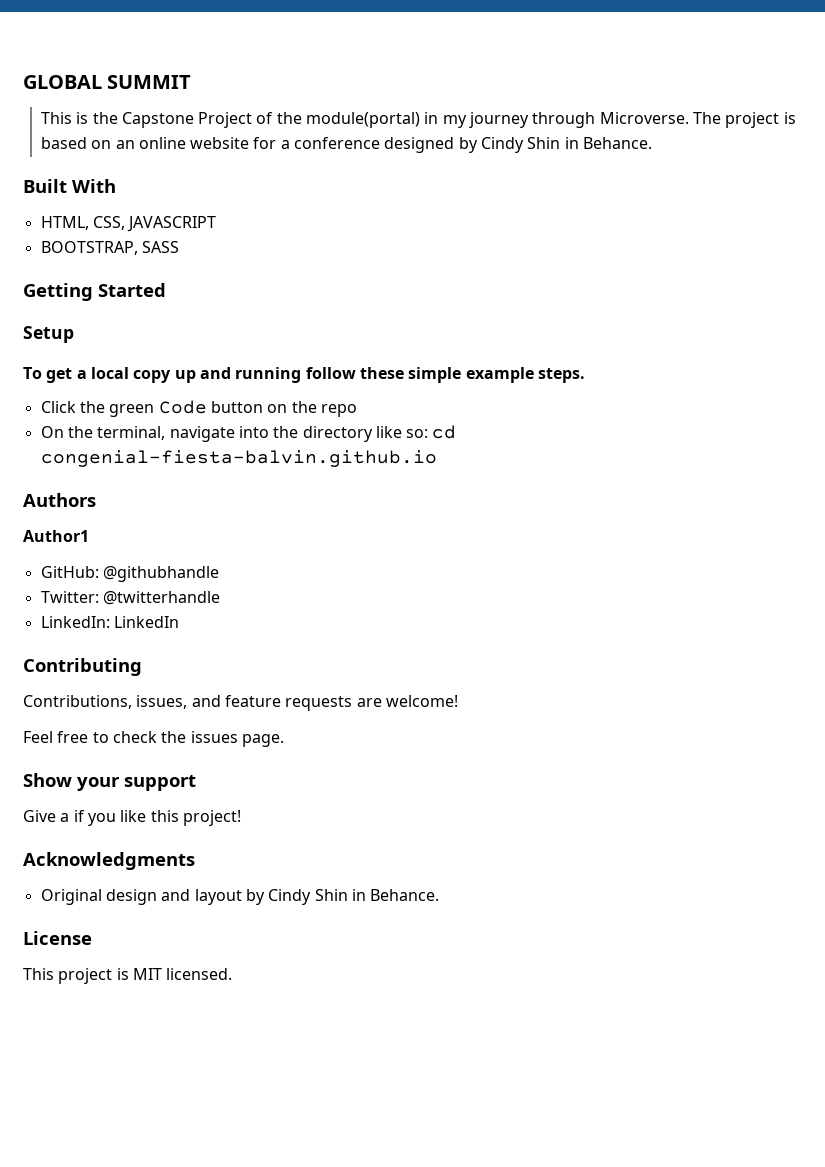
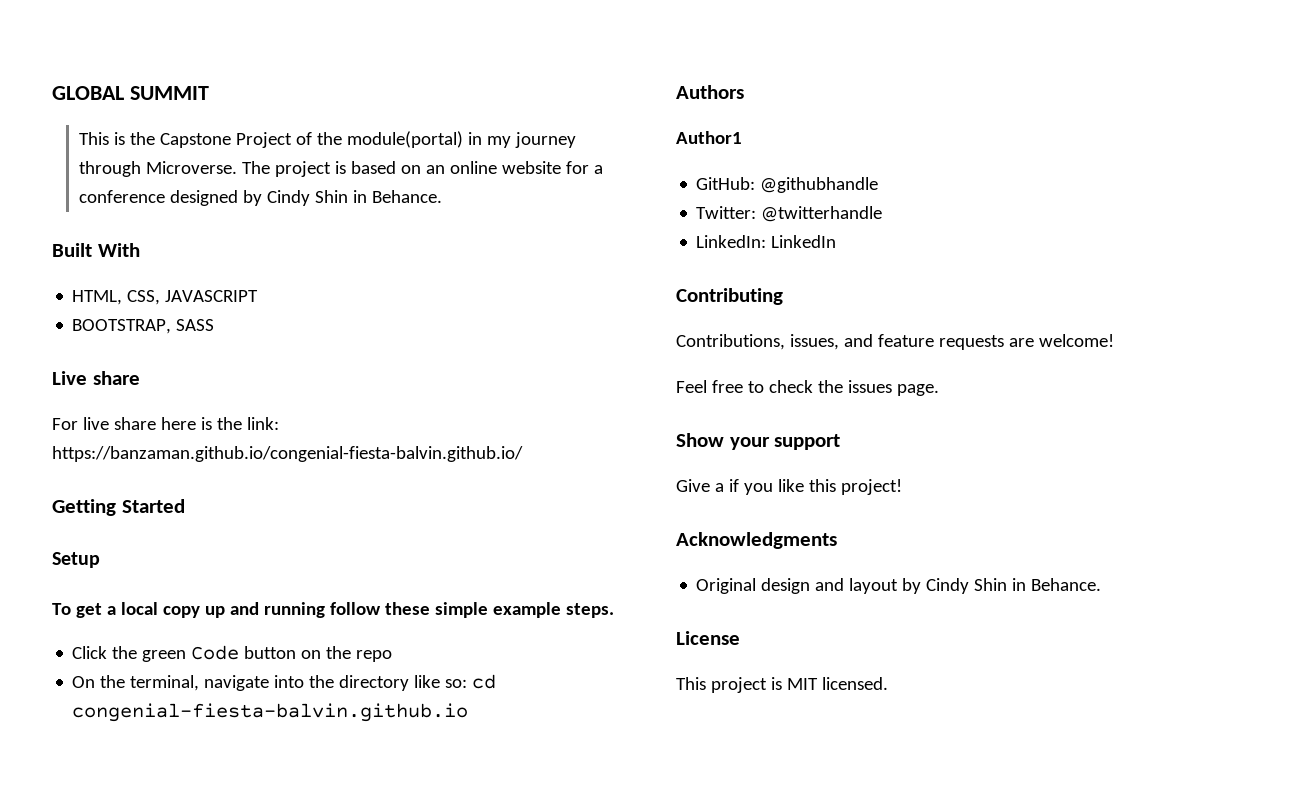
+ Live share
+ For live share here is the link: https://banzaman.github.io/congenial-fiesta-balvin.github.io/

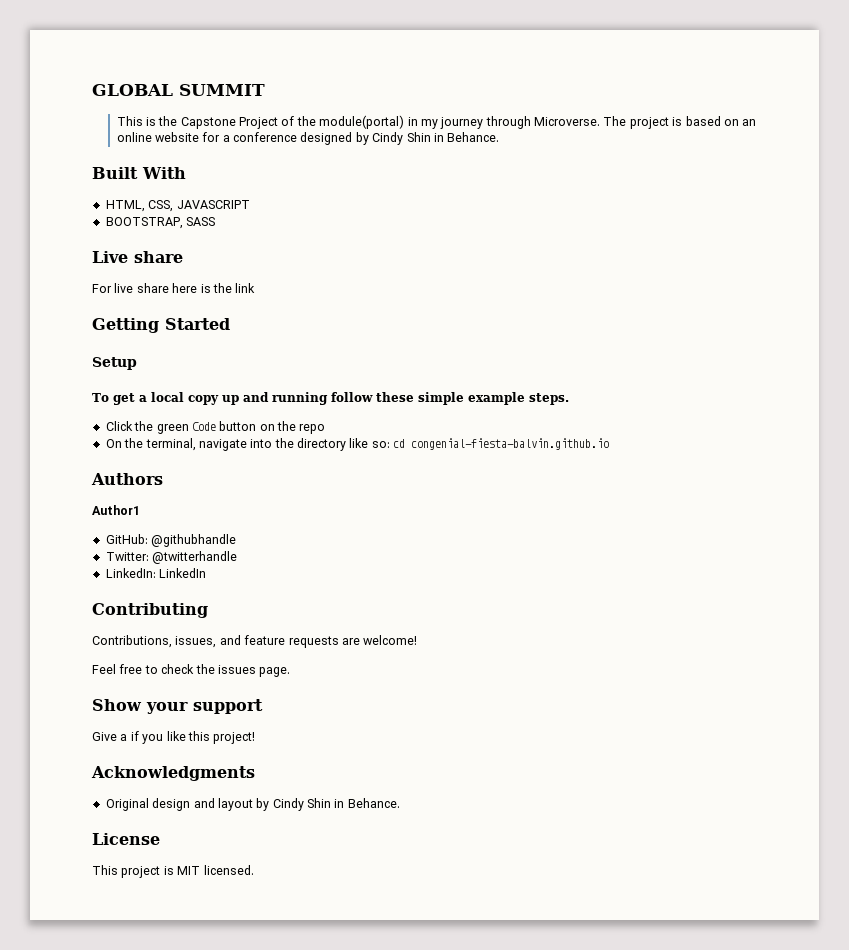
- For live share here is the link: https://banzaman.github.io/congenial-fiesta-balvin.github.io/
+ For live share here is the link

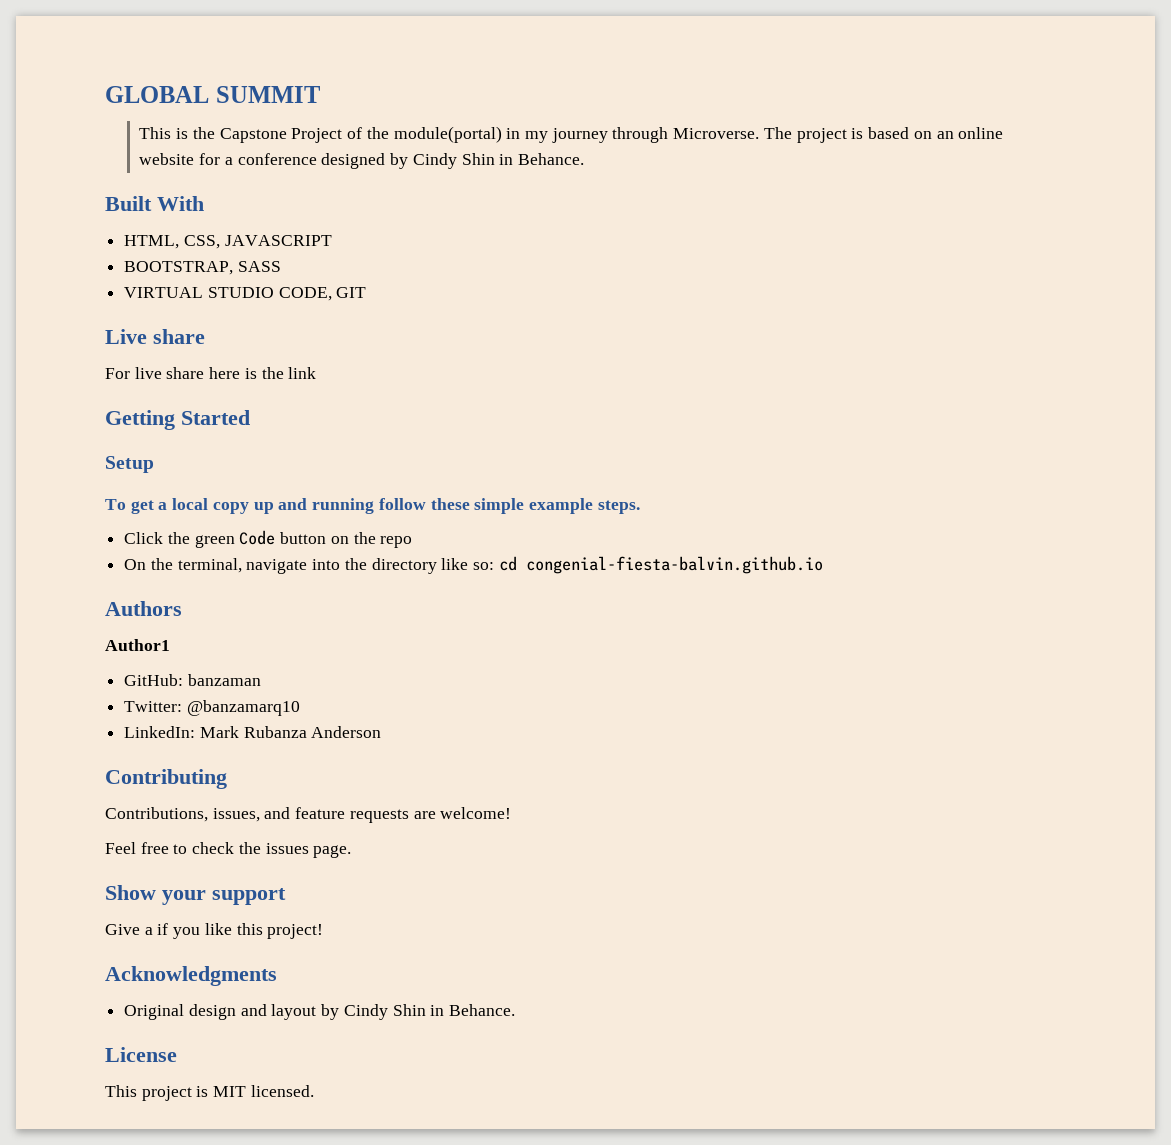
+ VIRTUAL STUDIO CODE, GIT
- GitHub: @githubhandle
+ GitHub: banzaman
- Twitter: @twitterhandle
+ Twitter: @banzamarq10
- LinkedIn: LinkedIn
+ LinkedIn: Mark Rubanza Anderson

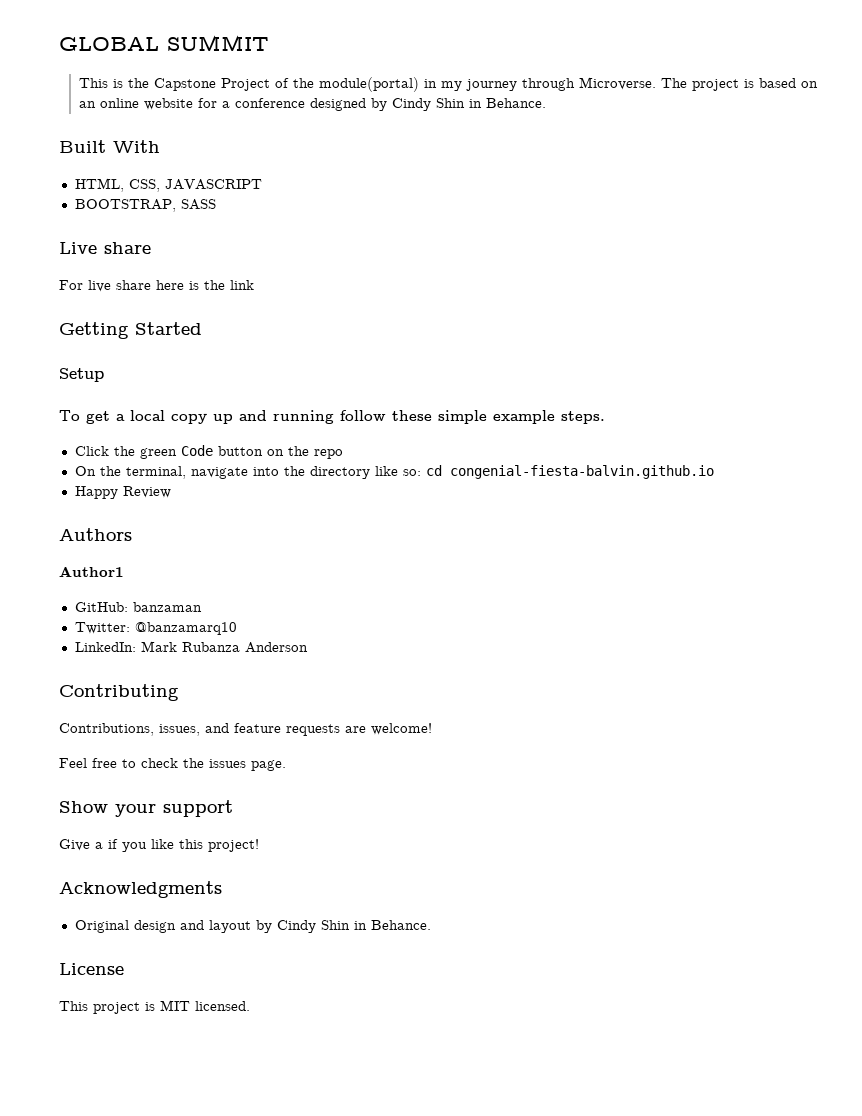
- VIRTUAL STUDIO CODE, GIT
+ Happy Review

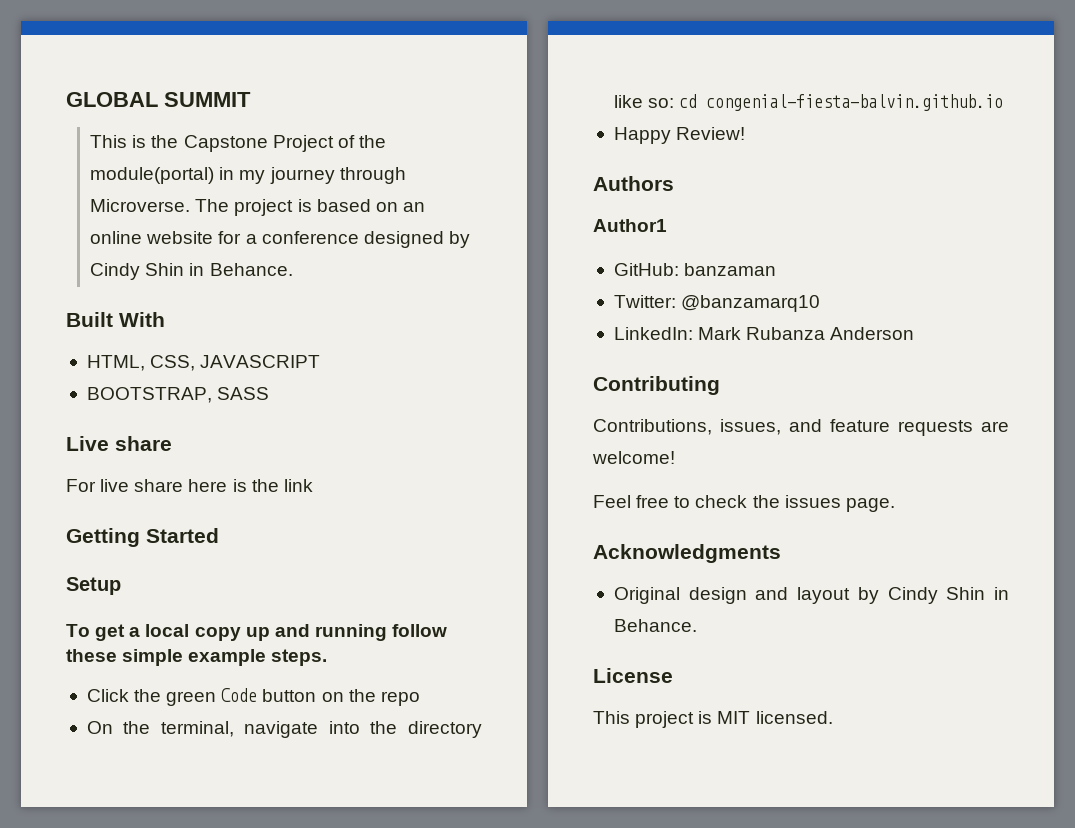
- Happy Review
+ Happy Review!
- Show your support
- Give a if you like this project!

